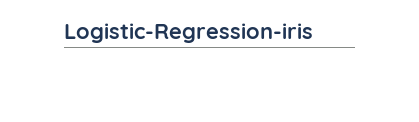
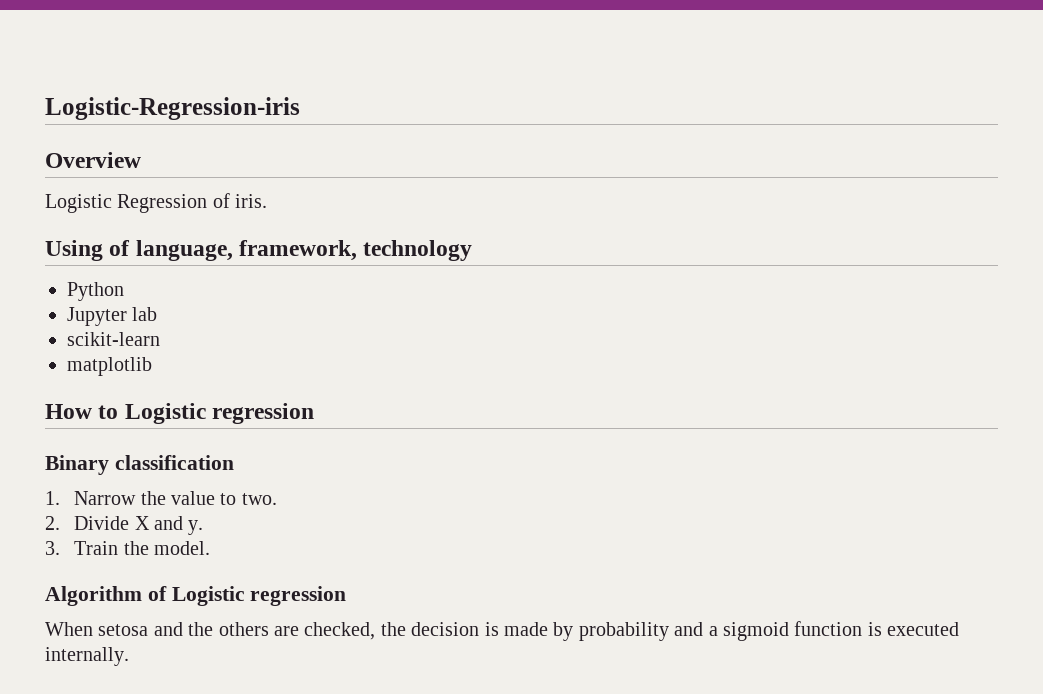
+ Overview
+ Logistic Regression of iris.
+ Using of language, framework, technology
+ Python
+ Jupyter lab
+ scikit-learn
+ matplotlib
+ How to Logistic regression
+ Binary classification
+ 1. Narrow the value to two.
+ 2. Divide X and y.
+ 3. Train the model.
+ Algorithm of Logistic regression
+ When setosa and the others are checked, the decision is made by probability and a sigmoid function is executed internally.

